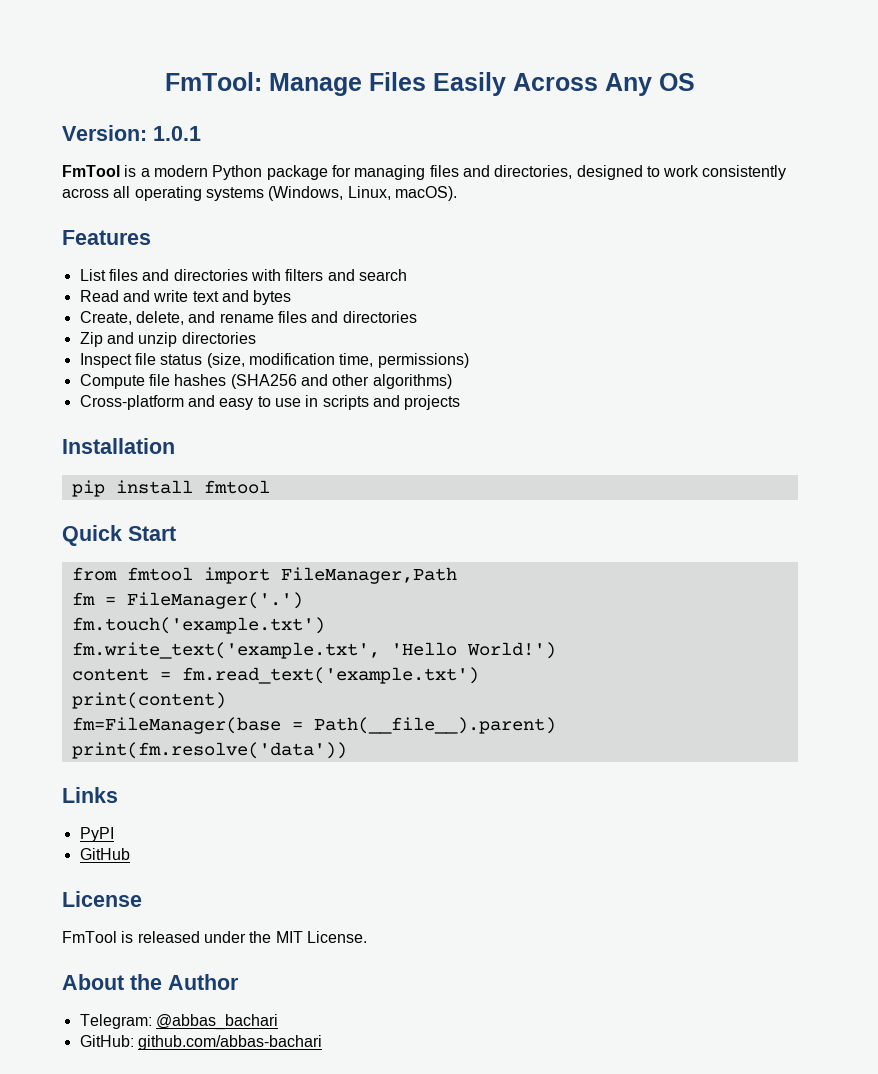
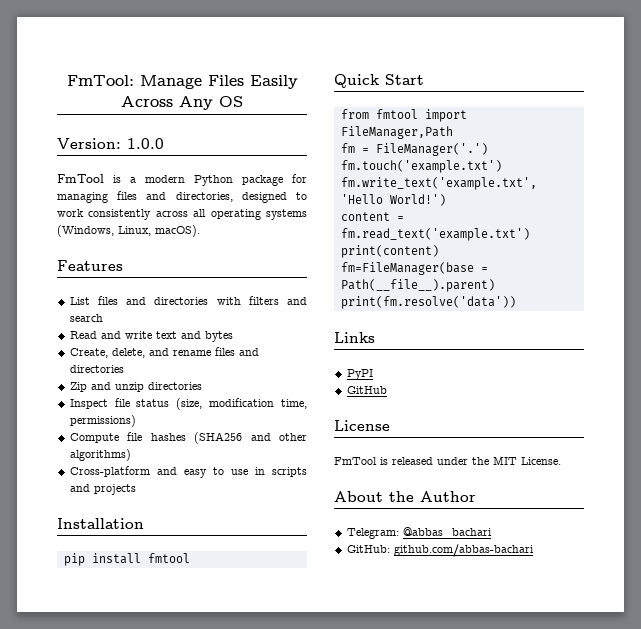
- Version: 1.0.1
+ Version: 1.0.0

